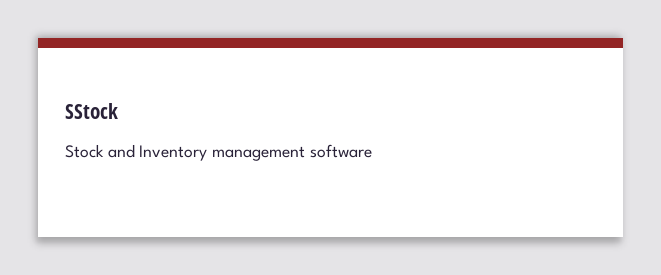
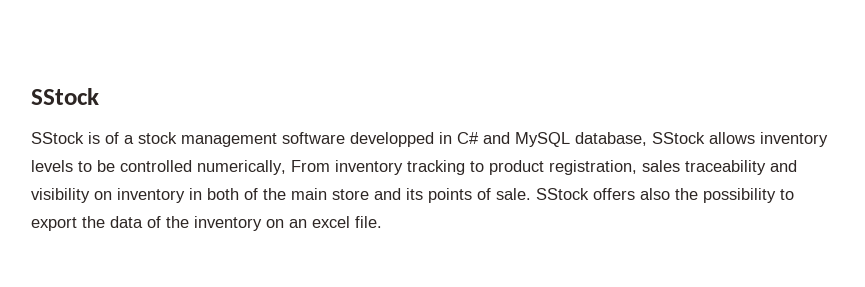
- Stock and Inventory management software
+ SStock is of a stock management software developped in C# and MySQL database, SStock allows inventory levels to be controlled numerically, From inventory tracking to product registration, sales traceability and visibility on inventory in both of the main store and its points of sale. SStock offers also the possibility to export the data of the inventory on an excel file.

